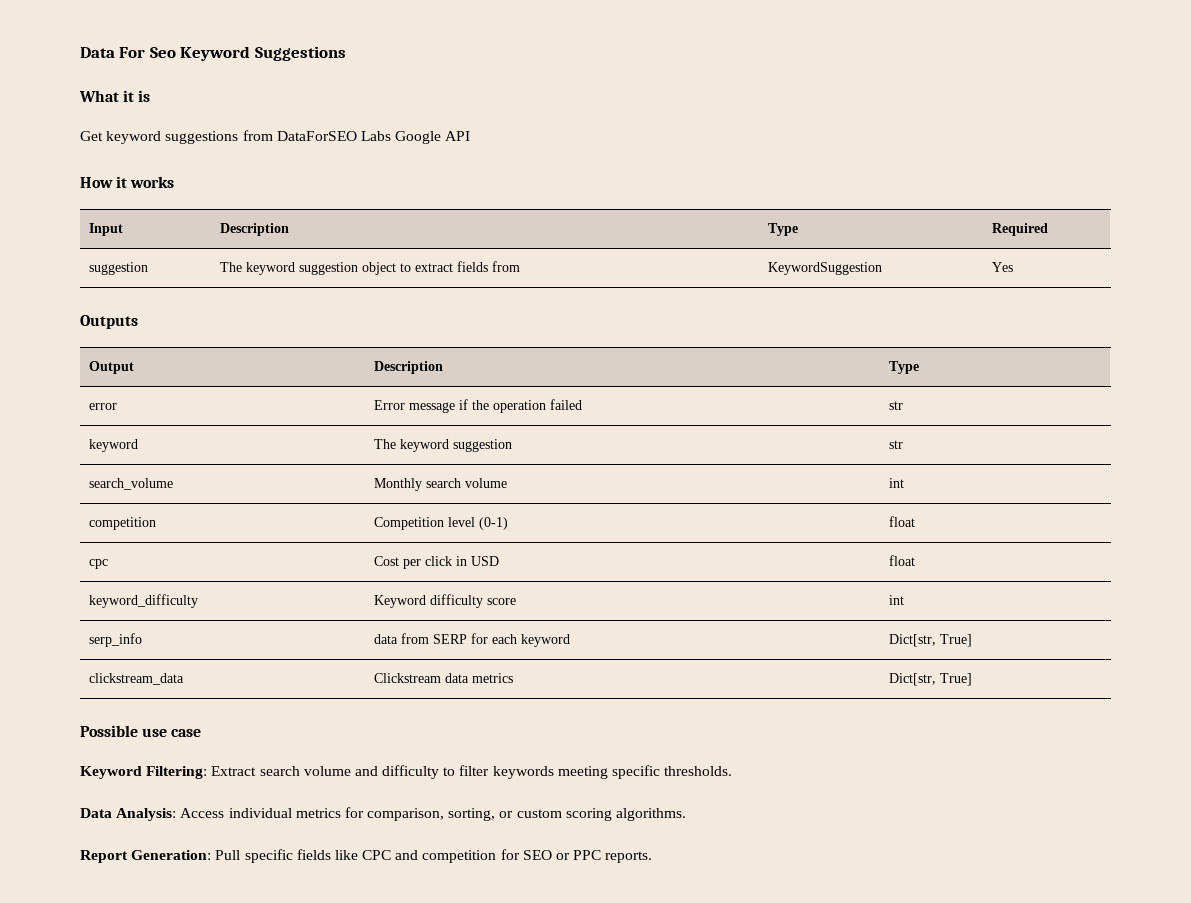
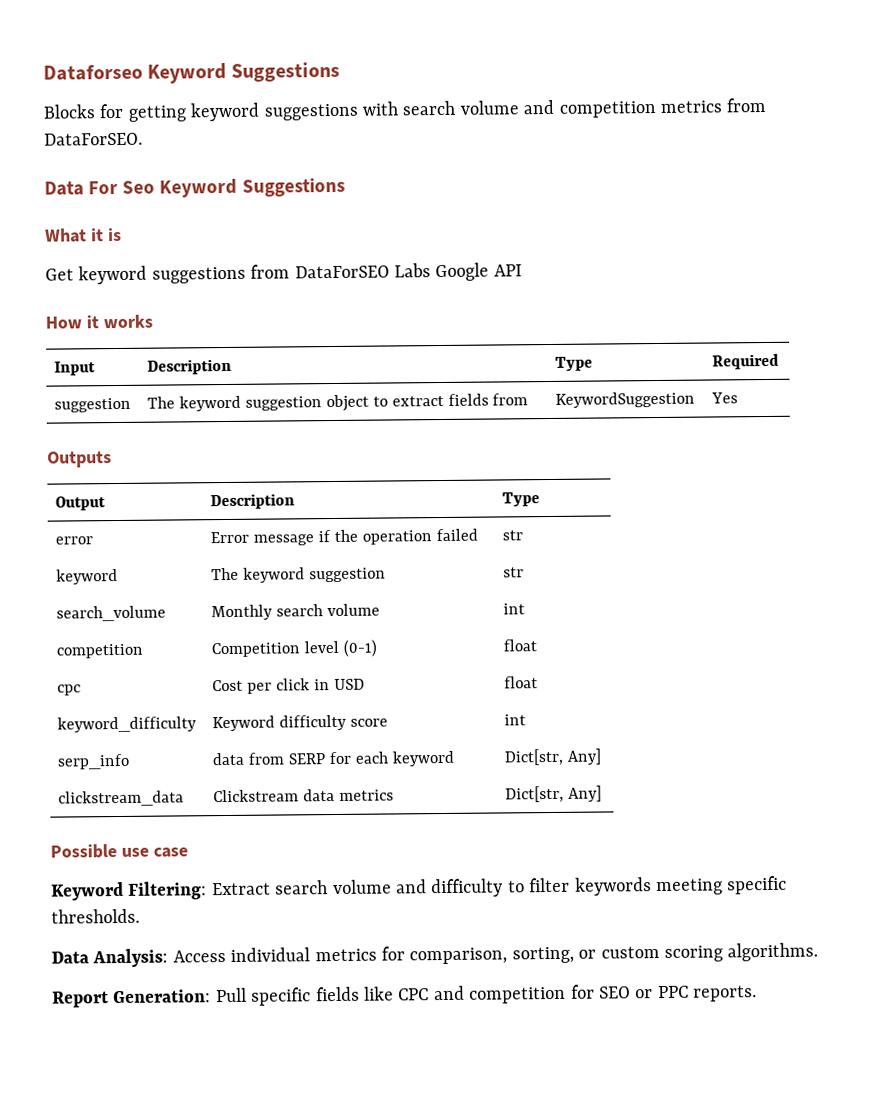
+ Dataforseo Keyword Suggestions
+ Blocks for getting keyword suggestions with search volume and competition metrics from DataForSEO.
- serp_info | data from SERP for each keyword | Dict[str, True]
+ serp_info | data from SERP for each keyword | Dict[str, Any]
- clickstream_data | Clickstream data metrics | Dict[str, True]
+ clickstream_data | Clickstream data metrics | Dict[str, Any]

